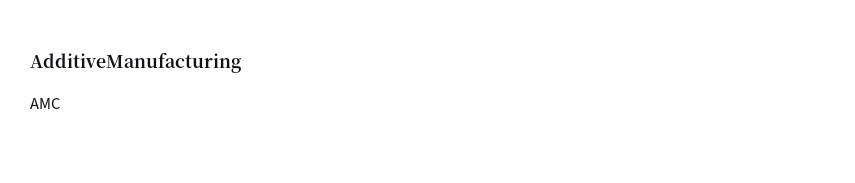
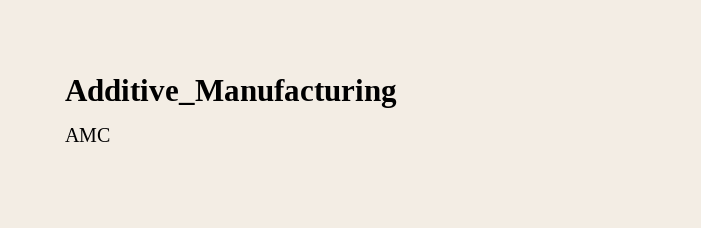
- AdditiveManufacturing
+ Additive_Manufacturing

